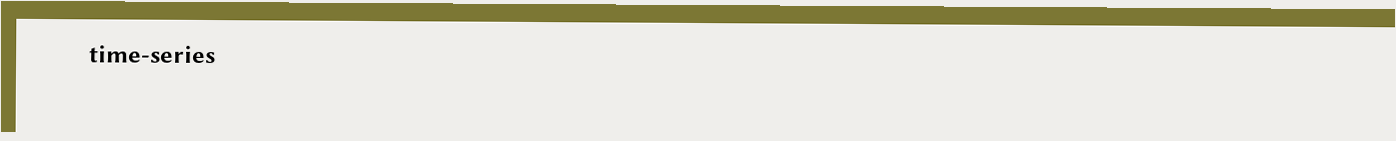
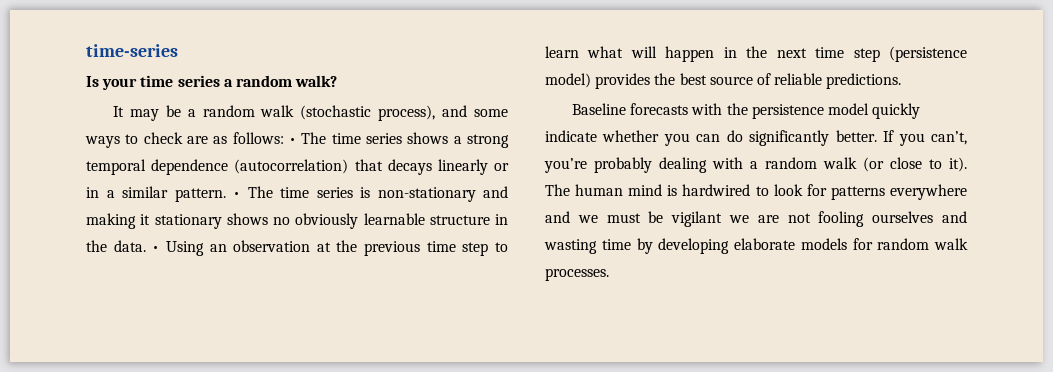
+ Is your time series a random walk?
+ It may be a random walk (stochastic process), and some ways to check are as follows: • The time series shows a strong temporal dependence (autocorrelation) that decays linearly or in a similar pattern. • The time series is non-stationary and making it stationary shows no obviously learnable structure in the data. • Using an observation at the previous time step to learn what will happen in the next time step (persistence model) provides the best source of reliable predictions.
+ Baseline forecasts with the persistence model quickly indicate whether you can do significantly better. If you can’t, you’re probably dealing with a random walk (or close to it). The human mind is hardwired to look for patterns everywhere and we must be vigilant we are not fooling ourselves and wasting time by developing elaborate models for random walk processes.

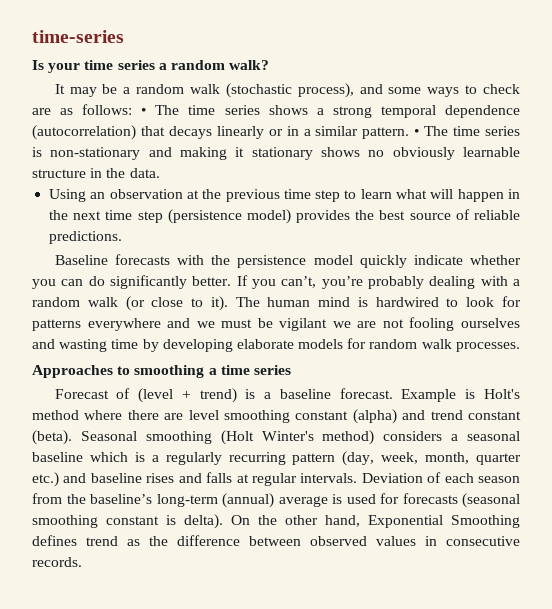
- • The time series is non-stationary and making it stationary shows no obviously learnable structure in the data. • Using an observation at the previous time step to learn what will happen in the next time step (persistence model) provides the best source of reliable predictions.
+ • The time series is non-stationary and making it stationary shows no obviously learnable structure in the data.
+ Using an observation at the previous time step to learn what will happen in the next time step (persistence model) provides the best source of reliable predictions.
+ Approaches to smoothing a time series
+ Forecast of (level + trend) is a baseline forecast. Example is Holt's method where there are level smoothing constant (alpha) and trend constant (beta). Seasonal smoothing (Holt Winter's method) considers a seasonal baseline which is a regularly recurring pattern (day, week, month, quarter etc.) and baseline rises and falls at regular intervals. Deviation of each season from the baseline’s long-term (annual) average is used for forecasts (seasonal smoothing constant is delta). On the other hand, Exponential Smoothing defines trend as the difference between observed values in consecutive records.

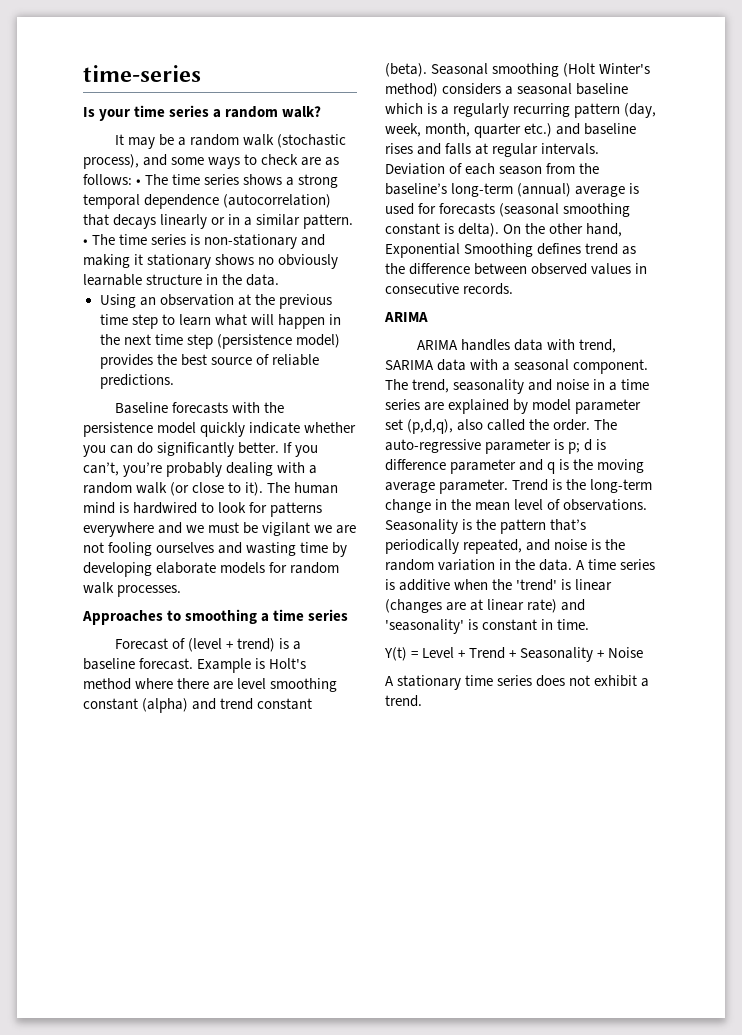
  On the other hand, Exponential Smoothing defines trend as the difference between observed values in consecutive records.
+ ARIMA
+ ARIMA handles data with trend, SARIMA data with a seasonal component. The trend, seasonality and noise in a time series are explained by model parameter set (p,d,q), also called the order. The auto-regressive parameter is p; d is difference parameter and q is the moving average parameter. Trend is the long-term change in the mean level of observations. Seasonality is the pattern that’s periodically repeated, and noise is the random variation in the data. A time series is additive when the 'trend' is linear (changes are at linear rate) and 'seasonality' is constant in time.
+ Y(t) = Level + Trend + Seasonality + Noise
+ A stationary time series does not exhibit a trend.

